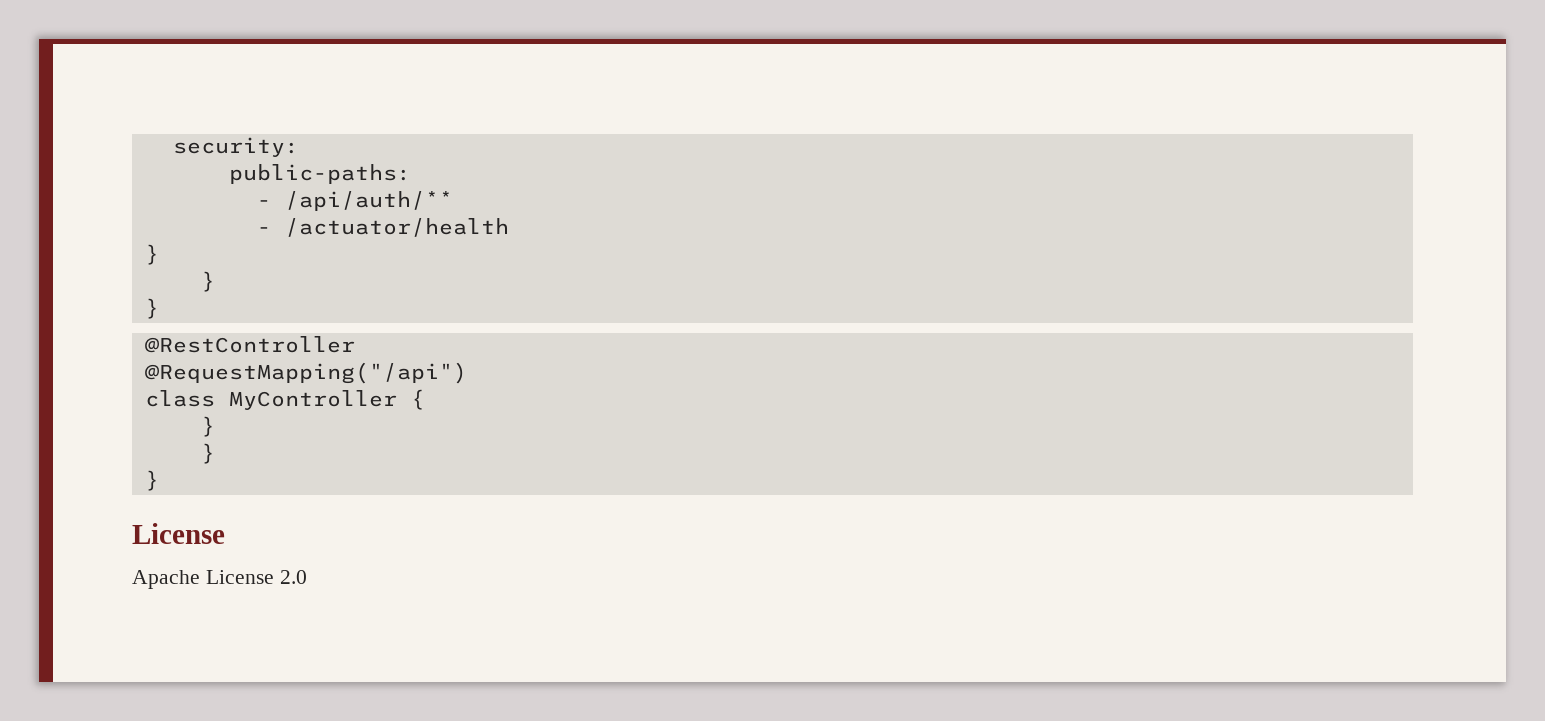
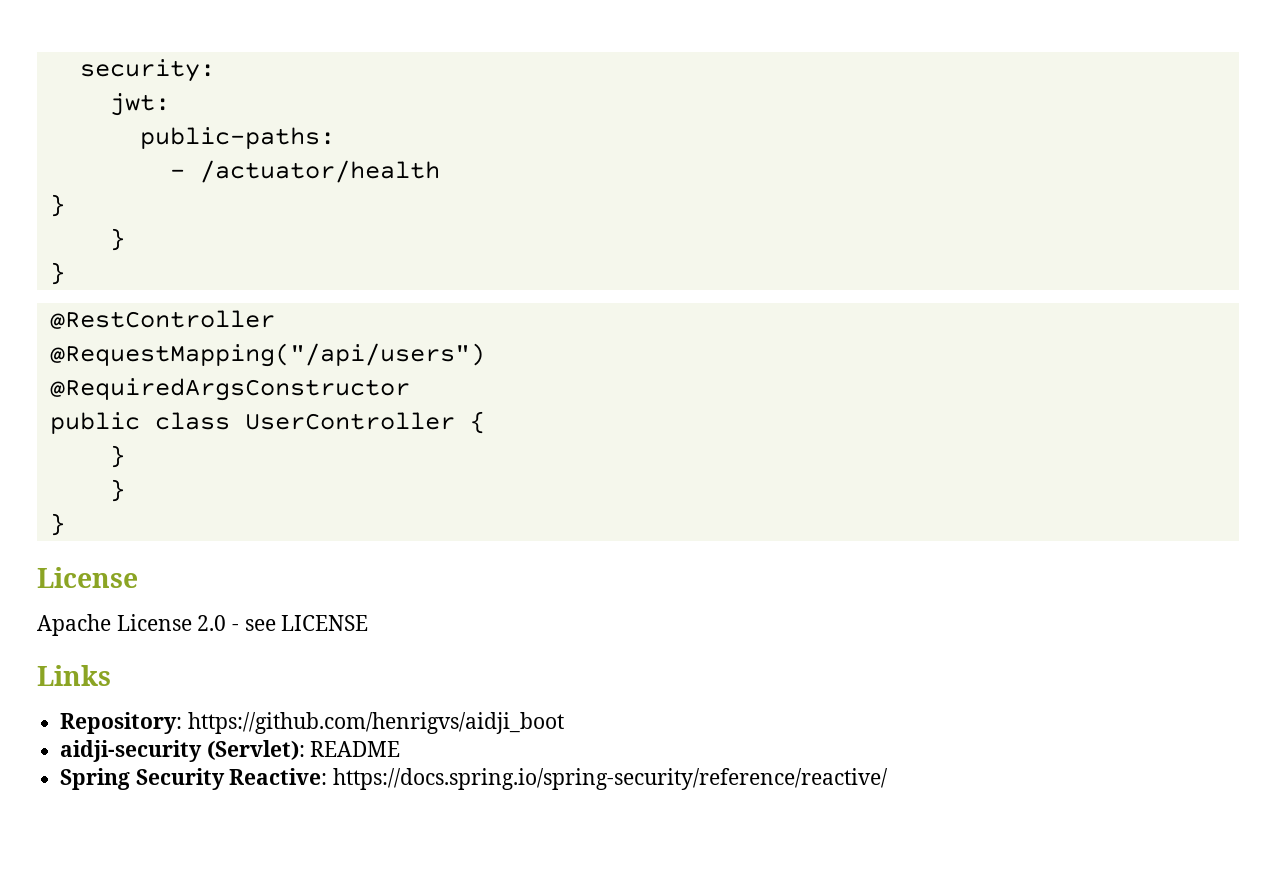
+ jwt:
- - /api/auth/**
- @RequestMapping("/api")
- class MyController {
+ @RequestMapping("/api/users")
+ @RequiredArgsConstructor
+ public class UserController {
- Apache License 2.0
+ Apache License 2.0 - see LICENSE
+ Links
+ Repository: https://github.com/henrigvs/aidji_boot
+ aidji-security (Servlet): README
+ Spring Security Reactive: https://docs.spring.io/spring-security/reference/reactive/

